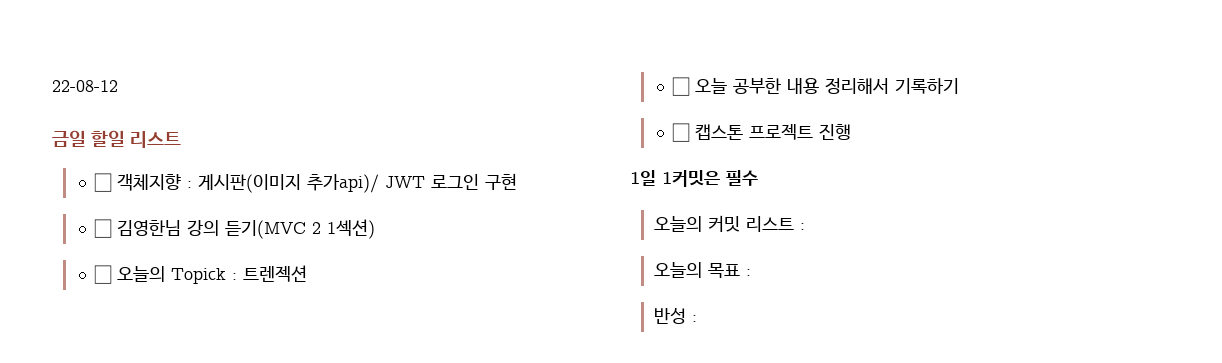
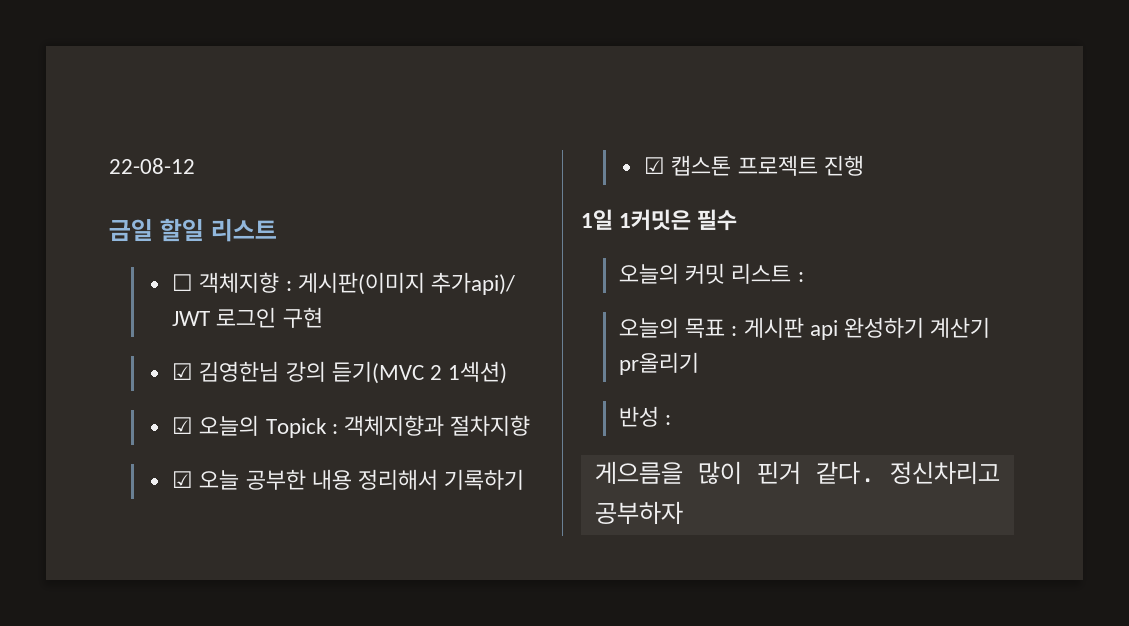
- ☐ 김영한님 강의 듣기(MVC 2 1섹션)
+ ☑ 김영한님 강의 듣기(MVC 2 1섹션)
- ☐ 오늘의 Topick : 트렌젝션
- ☐ 오늘 공부한 내용 정리해서 기록하기
+ ☑ 오늘의 Topick : 객체지향과 절차지향
+ ☑ 오늘 공부한 내용 정리해서 기록하기
- ☐ 캡스톤 프로젝트 진행
+ ☑ 캡스톤 프로젝트 진행
- 오늘의 목표 :
+ 오늘의 목표 : 게시판 api 완성하기 계산기 pr올리기
  반성 :
+ 게으름을 많이 핀거 같다. 정신차리고 공부하자

